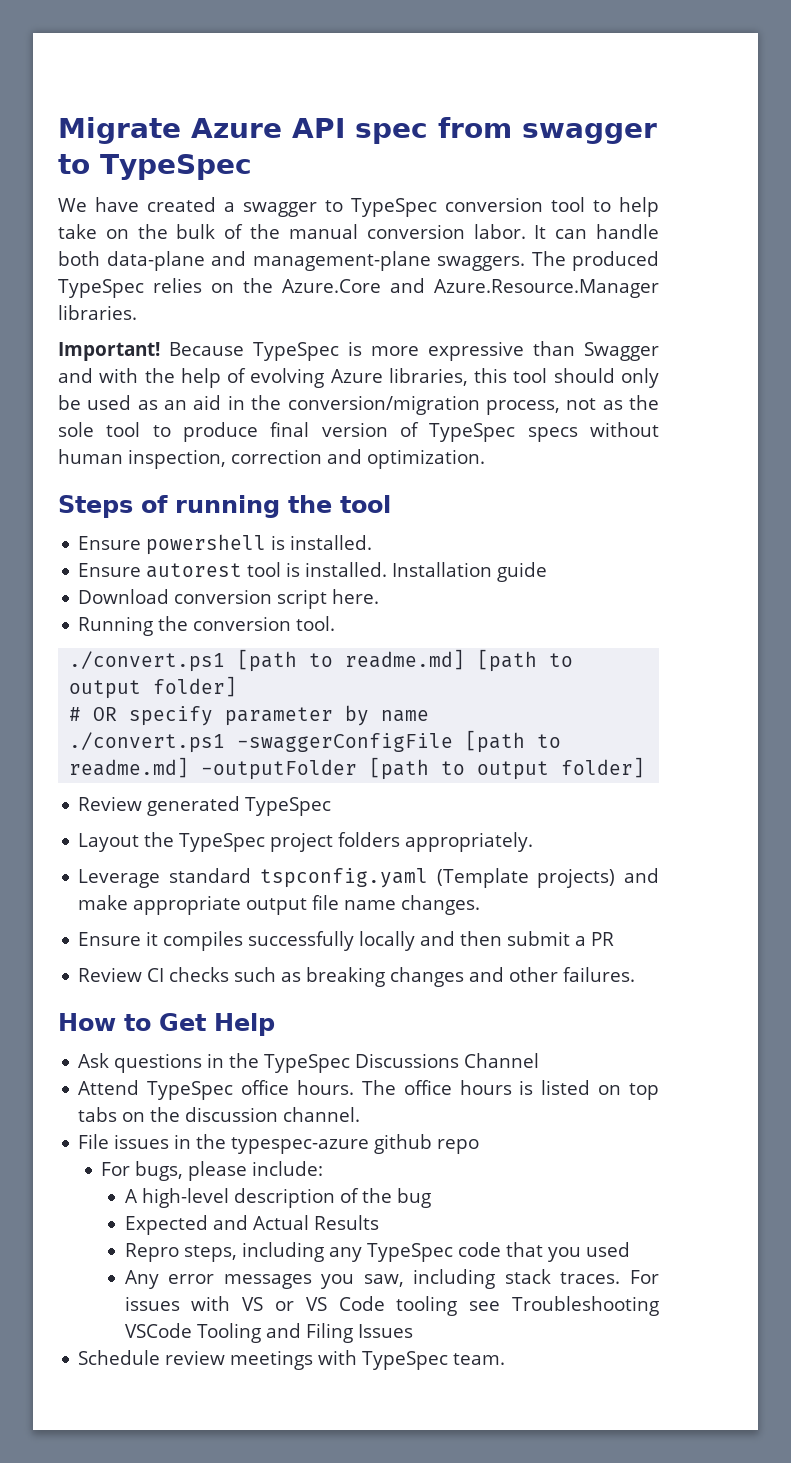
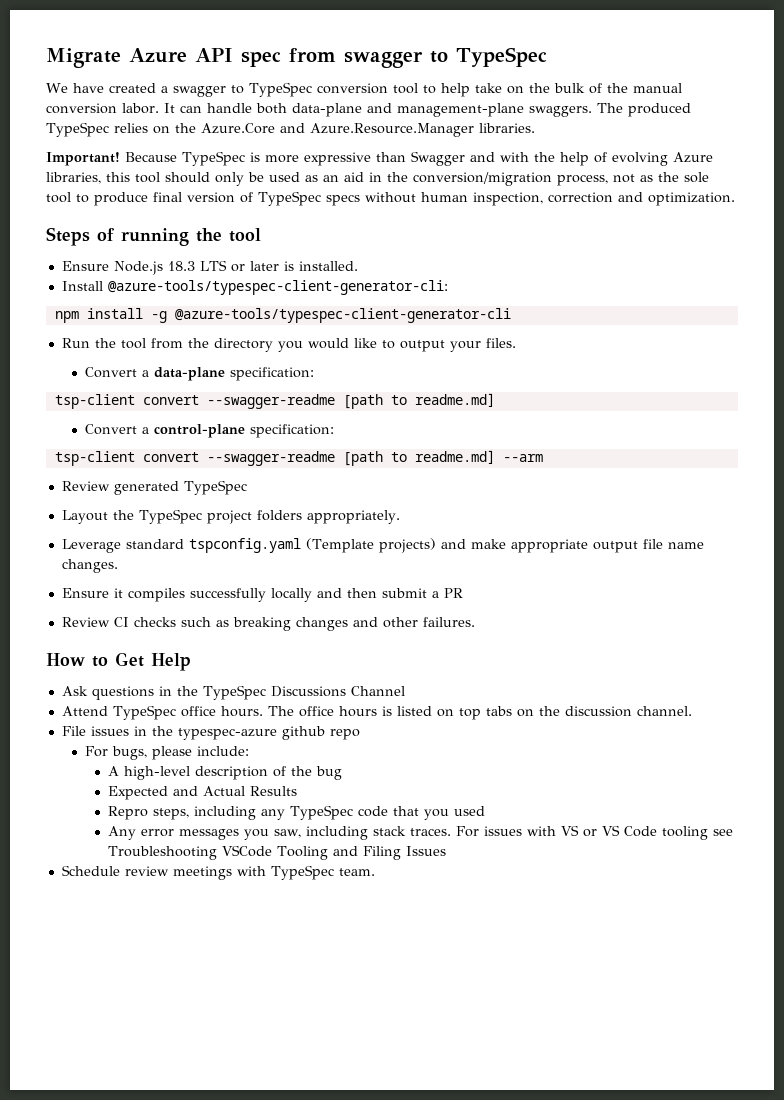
- Ensure powershell is installed.
- Ensure autorest tool is installed. Installation guide
- Download conversion script here.
- Running the conversion tool.
- ./convert.ps1 [path to readme.md] [path to output folder]
- # OR specify parameter by name
- ./convert.ps1 -swaggerConfigFile [path to readme.md] -outputFolder [path to output folder]
+ Ensure Node.js 18.3 LTS or later is installed.
+ Install @azure-tools/typespec-client-generator-cli:
+ npm install -g @azure-tools/typespec-client-generator-cli
+ Run the tool from the directory you would like to output your files.
+ Convert a data-plane specification:
+ tsp-client convert --swagger-readme [path to readme.md]
+ Convert a control-plane specification:
+ tsp-client convert --swagger-readme [path to readme.md] --arm

